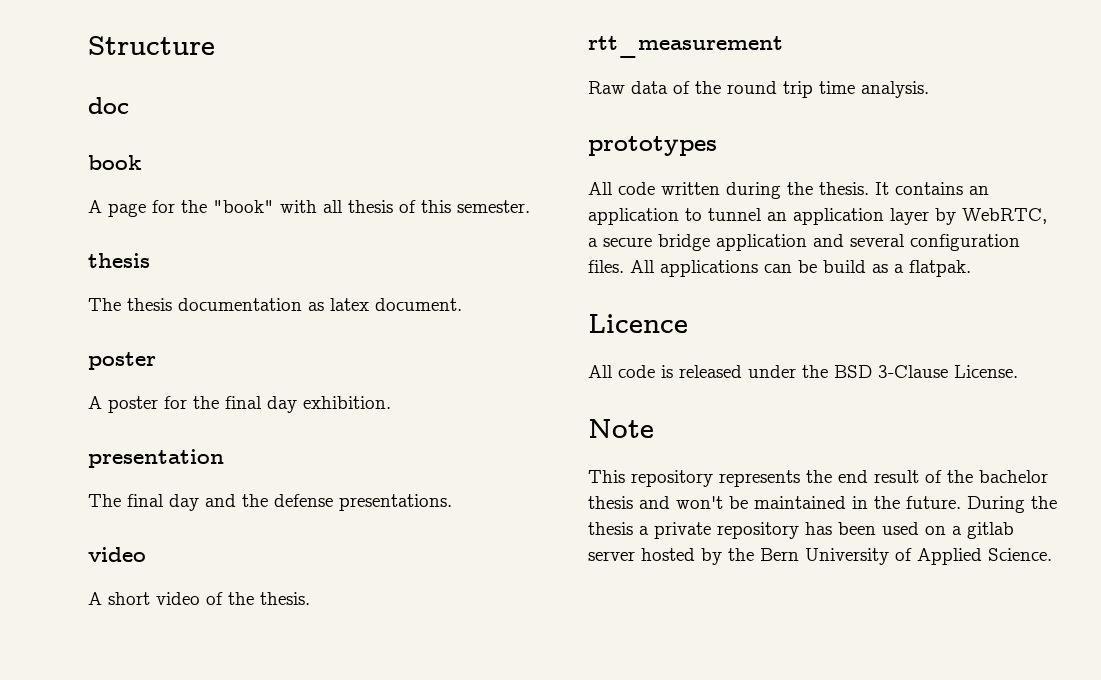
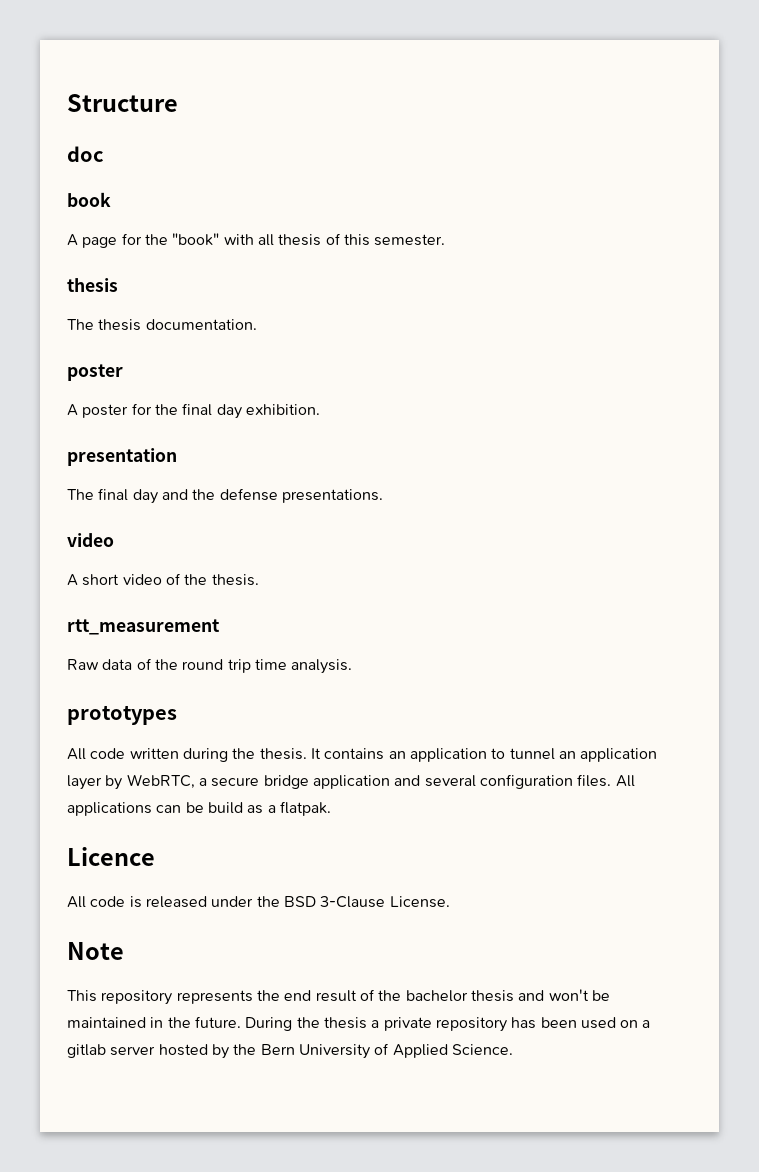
- The thesis documentation as latex document.
+ The thesis documentation.

